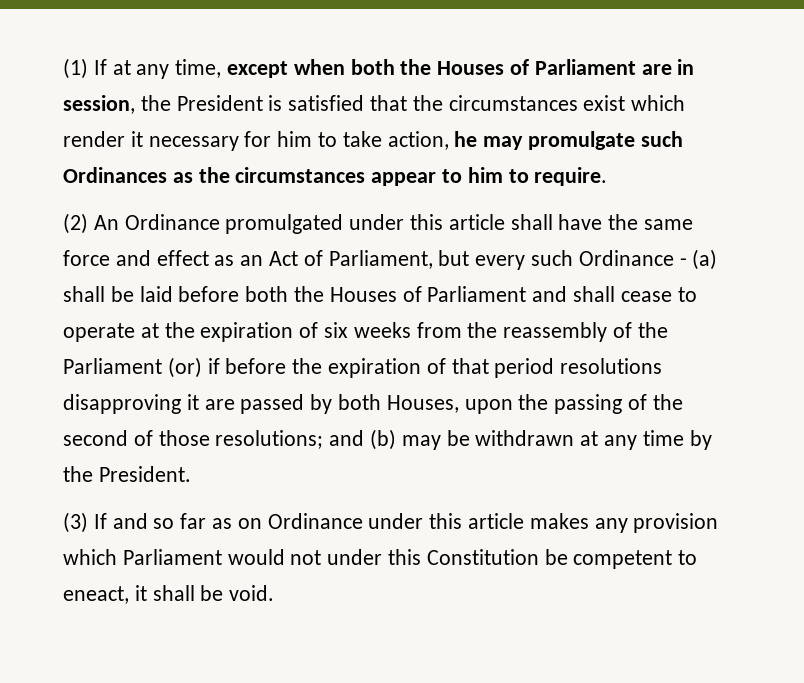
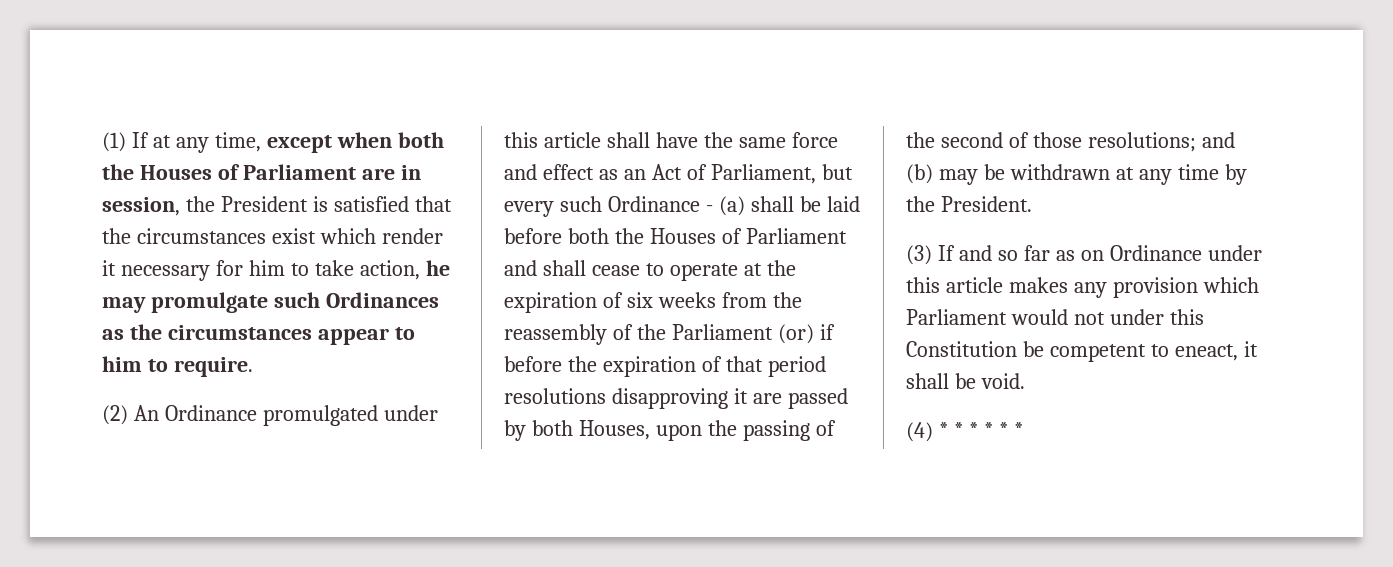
+ (4) * * * * * *

